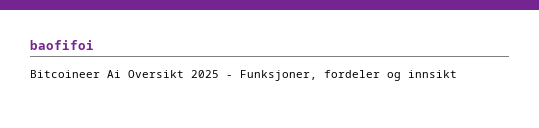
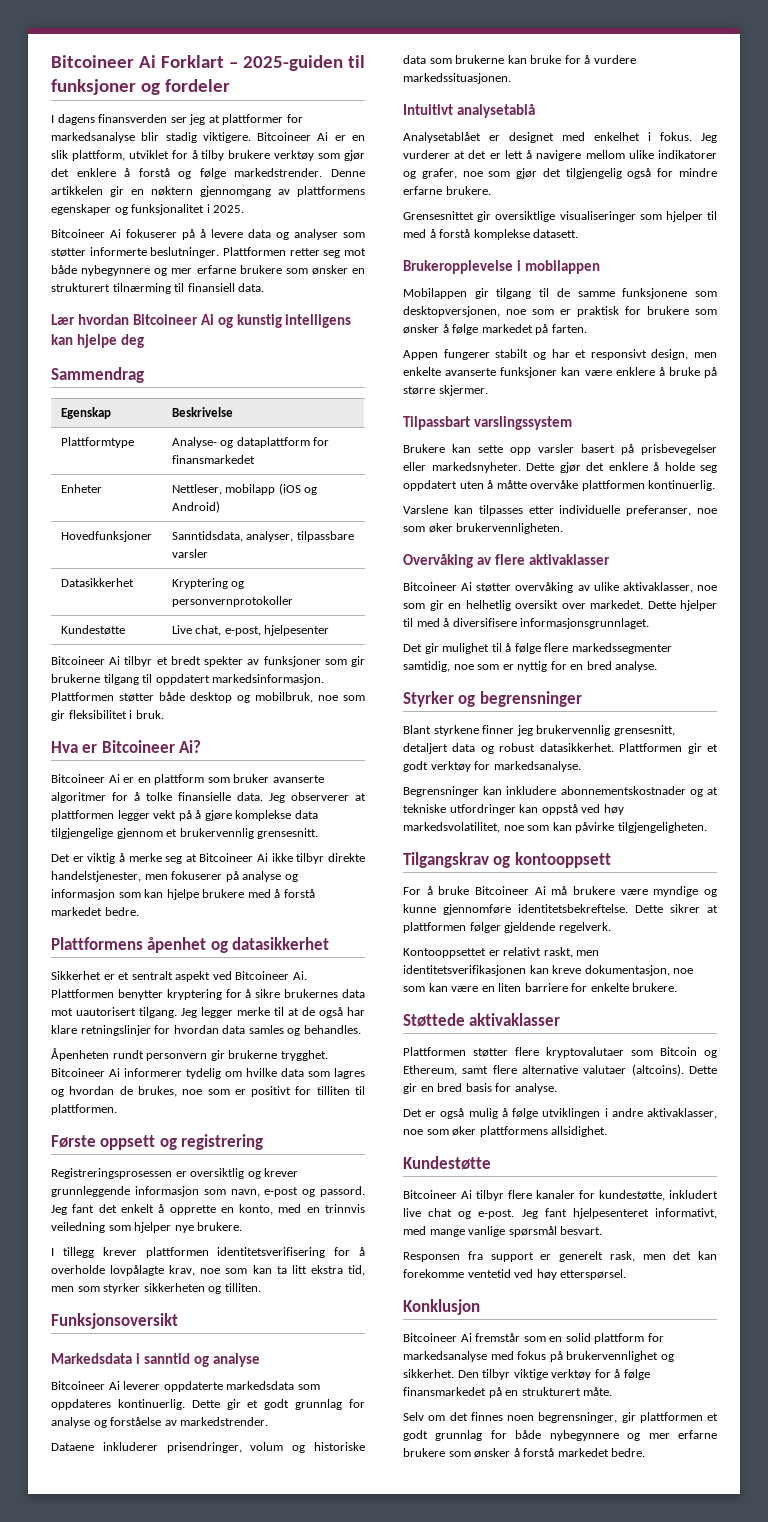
- baofifoi
- Bitcoineer Ai Oversikt 2025 - Funksjoner, fordeler og innsikt
+ Bitcoineer Ai Forklart – 2025-guiden til funksjoner og fordeler
+ I dagens finansverden ser jeg at plattformer for markedsanalyse blir stadig viktigere. Bitcoineer Ai er en slik plattform, utviklet for å tilby brukere verktøy som gjør det enklere å forstå og følge markedstrender. Denne artikkelen gir en nøktern gjennomgang av plattformens egenskaper og funksjonalitet i 2025.
+ Bitcoineer Ai fokuserer på å levere data og analyser som støtter informerte beslutninger. Plattformen retter seg mot både nybegynnere og mer erfarne brukere som ønsker en strukturert tilnærming til finansiell data.
+ Lær hvordan Bitcoineer Ai og kunstig intelligens kan hjelpe deg
+ Sammendrag
+ Egenskap | Beskrivelse
+ Plattformtype | Analyse- og dataplattform for finansmarkedet
+ Enheter | Nettleser, mobilapp (iOS og Android)
+ Hovedfunksjoner | Sanntidsdata, analyser, tilpassbare varsler
+ Datasikkerhet | Kryptering og personvernprotokoller
+ Kundestøtte | Live chat, e-post, hjelpesenter
+ Bitcoineer Ai tilbyr et bredt spekter av funksjoner som gir brukerne tilgang til oppdatert markedsinformasjon. Plattformen støtter både desktop og mobilbruk, noe som gir fleksibilitet i bruk.
+ Hva er Bitcoineer Ai?
+ Bitcoineer Ai er en plattform som bruker avanserte algoritmer for å tolke finansielle data. Jeg observerer at plattformen legger vekt på å gjøre komplekse data tilgjengelige gjennom et brukervennlig grensesnitt.
+ Det er viktig å merke seg at Bitcoineer Ai ikke tilbyr direkte handelstjenester, men fokuserer på analyse og informasjon som kan hjelpe brukere med å forstå markedet bedre.
+ Plattformens åpenhet og datasikkerhet
+ Sikkerhet er et sentralt aspekt ved Bitcoineer Ai. Plattformen benytter kryptering for å sikre brukernes data mot uautorisert tilgang. Jeg legger merke til at de også har klare retningslinjer for hvordan data samles og behandles.
+ Åpenheten rundt personvern gir brukerne trygghet. Bitcoineer Ai informerer tydelig om hvilke data som lagres og hvordan de brukes, noe som er positivt for tilliten til plattformen.
+ Første oppsett og registrering
+ Registreringsprosessen er oversiktlig og krever grunnleggende informasjon som navn, e-post og passord. Jeg fant det enkelt å opprette en konto, med en trinnvis veiledning som hjelper nye brukere.
+ I tillegg krever plattformen identitetsverifisering for å overholde lovpålagte krav, noe som kan ta litt ekstra tid, men som styrker sikkerheten og tilliten.
+ Funksjonsoversikt
+ Markedsdata i sanntid og analyse
+ Bitcoineer Ai leverer oppdaterte markedsdata som oppdateres kontinuerlig. Dette gir et godt grunnlag for analyse og forståelse av markedstrender.
+ Dataene inkluderer prisendringer, volum og historiske data som brukerne kan bruke for å vurdere markedssituasjonen.
+ Intuitivt analysetablå
+ Analysetablået er designet med enkelhet i fokus. Jeg vurderer at det er lett å navigere mellom ulike indikatorer og grafer, noe som gjør det tilgjengelig også for mindre erfarne brukere.
+ Grensesnittet gir oversiktlige visualiseringer som hjelper til med å forstå komplekse datasett.
+ Brukeropplevelse i mobilappen
+ Mobilappen gir tilgang til de samme funksjonene som desktopversjonen, noe som er praktisk for brukere som ønsker å følge markedet på farten.
+ Appen fungerer stabilt og har et responsivt design, men enkelte avanserte funksjoner kan være enklere å bruke på større skjermer.
+ Tilpassbart varslingssystem
+ Brukere kan sette opp varsler basert på prisbevegelser eller markedsnyheter. Dette gjør det enklere å holde seg oppdatert uten å måtte overvåke plattformen kontinuerlig.
+ Varslene kan tilpasses etter individuelle preferanser, noe som øker brukervennligheten.
+ Overvåking av flere aktivaklasser
+ Bitcoineer Ai støtter overvåking av ulike aktivaklasser, noe som gir en helhetlig oversikt over markedet. Dette hjelper til med å diversifisere informasjonsgrunnlaget.
+ Det gir mulighet til å følge flere markedssegmenter samtidig, noe som er nyttig for en bred analyse.
+ Styrker og begrensninger
+ Blant styrkene finner jeg brukervennlig grensesnitt, detaljert data og robust datasikkerhet. Plattformen gir et godt verktøy for markedsanalyse.
+ Begrensninger kan inkludere abonnementskostnader og at tekniske utfordringer kan oppstå ved høy markedsvolatilitet, noe som kan påvirke tilgjengeligheten.
+ Tilgangskrav og kontooppsett
+ For å bruke Bitcoineer Ai må brukere være myndige og kunne gjennomføre identitetsbekreftelse. Dette sikrer at plattformen følger gjeldende regelverk.
+ Kontooppsettet er relativt raskt, men identitetsverifikasjonen kan kreve dokumentasjon, noe som kan være en liten barriere for enkelte brukere.
+ Støttede aktivaklasser
+ Plattformen støtter flere kryptovalutaer som Bitcoin og Ethereum, samt flere alternative valutaer (altcoins). Dette gir en bred basis for analyse.
+ Det er også mulig å følge utviklingen i andre aktivaklasser, noe som øker plattformens allsidighet.
+ Kundestøtte
+ Bitcoineer Ai tilbyr flere kanaler for kundestøtte, inkludert live chat og e-post. Jeg fant hjelpesenteret informativt, med mange vanlige spørsmål besvart.
+ Responsen fra support er generelt rask, men det kan forekomme ventetid ved høy etterspørsel.
+ Konklusjon
+ Bitcoineer Ai fremstår som en solid plattform for markedsanalyse med fokus på brukervennlighet og sikkerhet. Den tilbyr viktige verktøy for å følge finansmarkedet på en strukturert måte.
+ Selv om det finnes noen begrensninger, gir plattformen et godt grunnlag for både nybegynnere og mer erfarne brukere som ønsker å forstå markedet bedre.

